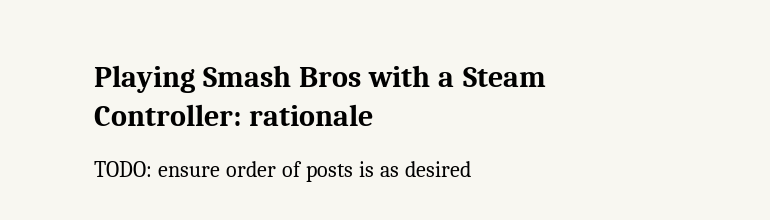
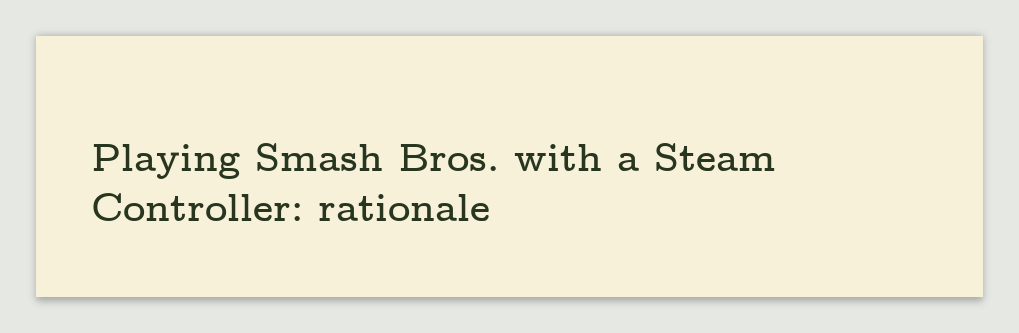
- Playing Smash Bros with a Steam Controller: rationale
+ Playing Smash Bros. with a Steam Controller: rationale
- TODO: ensure order of posts is as desired

